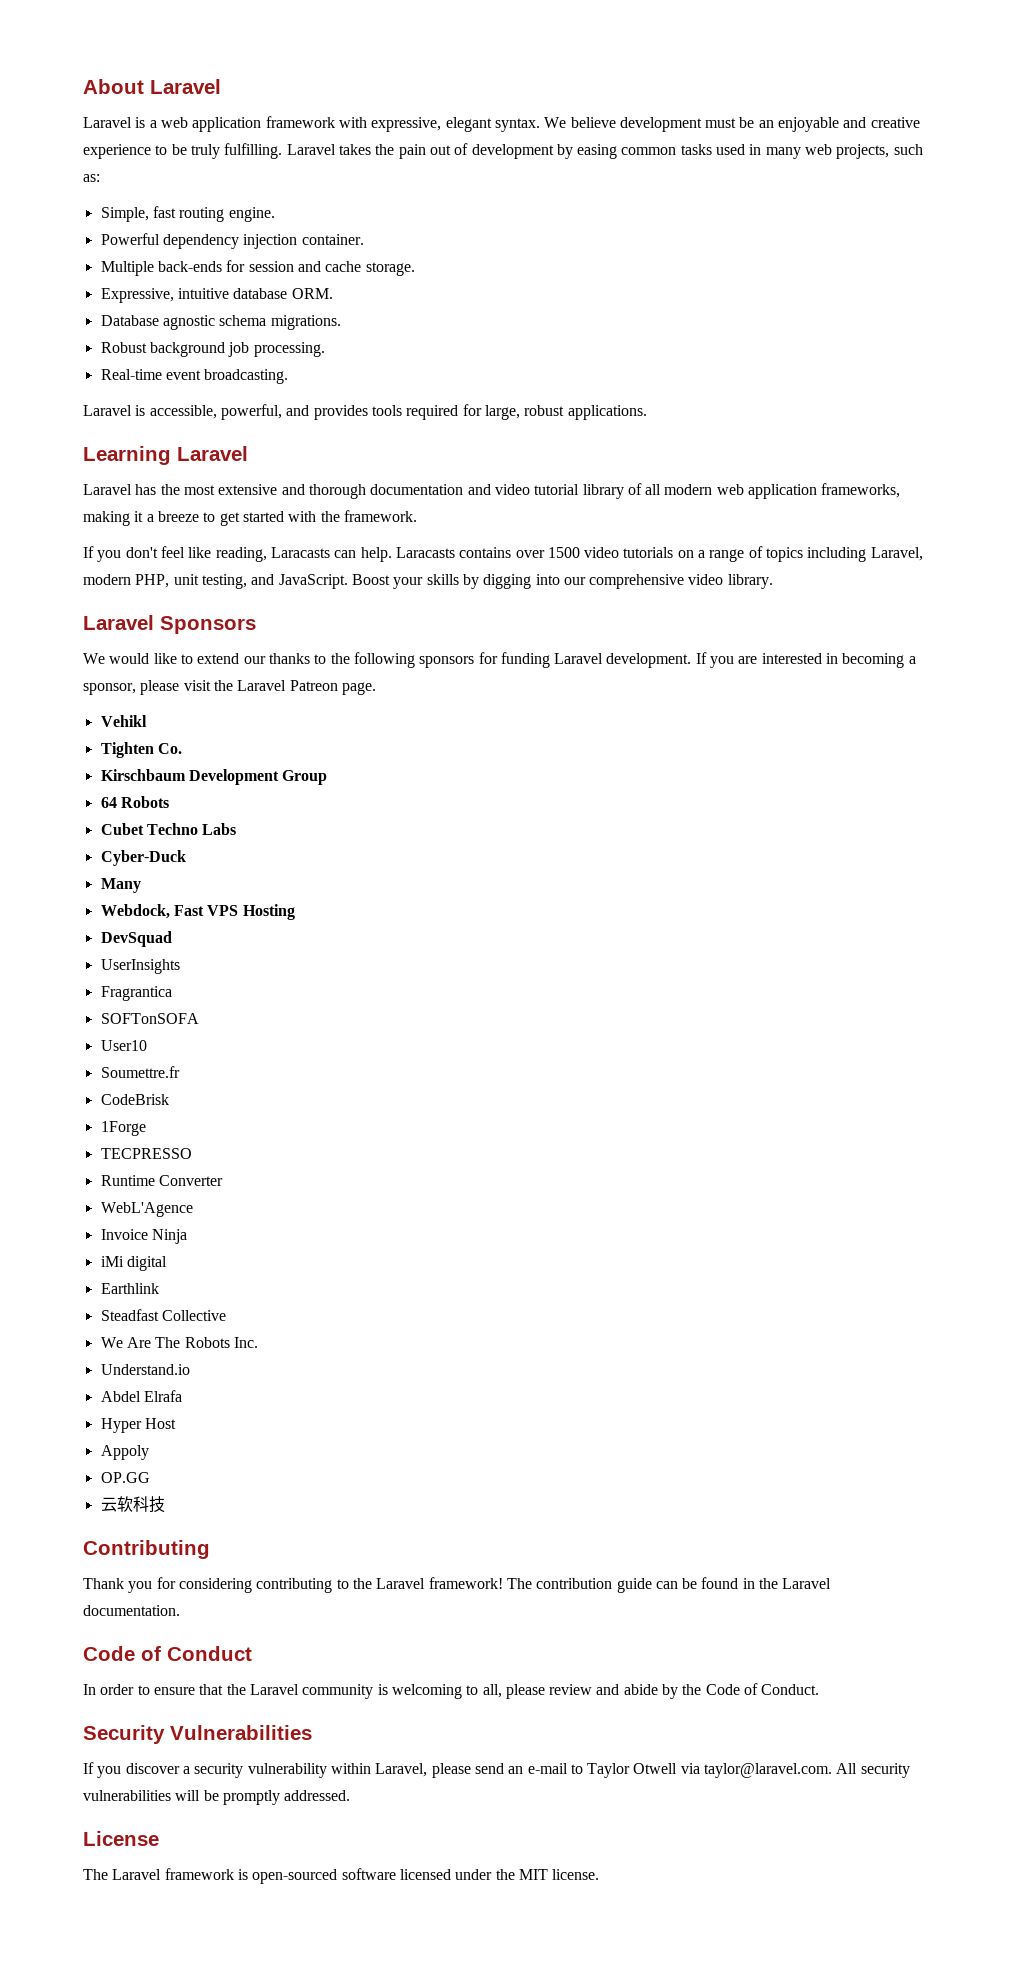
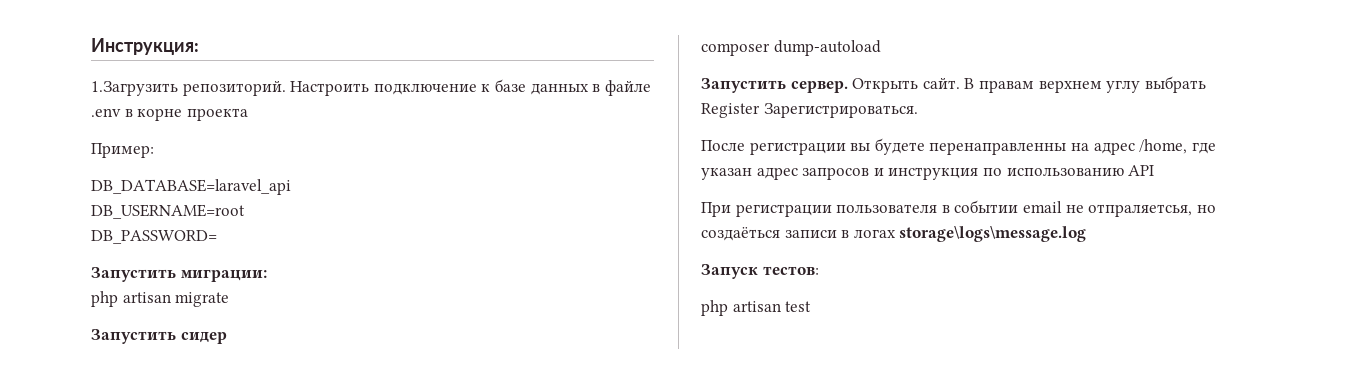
- About Laravel
- Laravel is a web application framework with expressive, elegant syntax. We believe development must be an enjoyable and creative experience to be truly fulfilling. Laravel takes the pain out of development by easing common tasks used in many web projects, such as:
- Simple, fast routing engine.
- Powerful dependency injection container.
- Multiple back-ends for session and cache storage.
- Expressive, intuitive database ORM.
- Database agnostic schema migrations.
- Robust background job processing.
- Real-time event broadcasting.
- Laravel is accessible, powerful, and provides tools required for large, robust applications.
- Learning Laravel
- Laravel has the most extensive and thorough documentation and video tutorial library of all modern web application frameworks, making it a breeze to get started with the framework.
- If you don't feel like reading, Laracasts can help. Laracasts contains over 1500 video tutorials on a range of topics including Laravel, modern PHP, unit testing, and JavaScript. Boost your skills by digging into our comprehensive video library.
- Laravel Sponsors
- We would like to extend our thanks to the following sponsors for funding Laravel development. If you are interested in becoming a sponsor, please visit the Laravel Patreon page.
- Vehikl
- Tighten Co.
- Kirschbaum Development Group
- 64 Robots
- Cubet Techno Labs
- Cyber-Duck
- Many
- Webdock, Fast VPS Hosting
- DevSquad
- UserInsights
- Fragrantica
- SOFTonSOFA
- User10
- Soumettre.fr
- CodeBrisk
- 1Forge
- TECPRESSO
- Runtime Converter
- WebL'Agence
- Invoice Ninja
- iMi digital
- Earthlink
- Steadfast Collective
- We Are The Robots Inc.
- Understand.io
- Abdel Elrafa
- Hyper Host
- Appoly
- OP.GG
- 云软科技
- Contributing
- Thank you for considering contributing to the Laravel framework! The contribution guide can be found in the Laravel documentation.
- Code of Conduct
- In order to ensure that the Laravel community is welcoming to all, please review and abide by the Code of Conduct.
- Security Vulnerabilities
- If you discover a security vulnerability within Laravel, please send an e-mail to Taylor Otwell via taylor@laravel.com. All security vulnerabilities will be promptly addressed.
- License
- The Laravel framework is open-sourced software licensed under the MIT license.
+ Инструкция:
+ 1.Загрузить репозиторий. Настроить подключение к базе данных в файле .env в корне проекта
+ Пример:
+ DB_DATABASE=laravel_api
+ DB_USERNAME=root
+ DB_PASSWORD=
+ Запустить миграции:
+ php artisan migrate
+ Запустить сидер
+ composer dump-autoload
+ Запустить сервер. Открыть сайт. В правам верхнем углу выбрать Register Зарегистрироваться.
+ После регистрации вы будете перенаправленны на адрес /home, где указан адрес запросов и инструкция по использованию API
+ При регистрации пользователя в событии email не отпраляетсья, но создаёться записи в логах storage\logs\message.log
+ Запуск тестов:
+ php artisan test

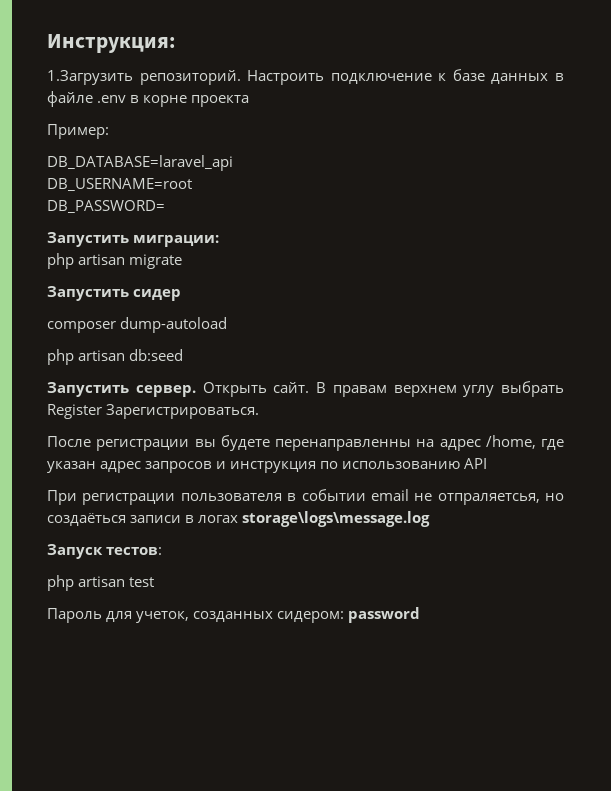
+ php artisan db:seed
+ Пароль для учеток, созданных сидером: password

